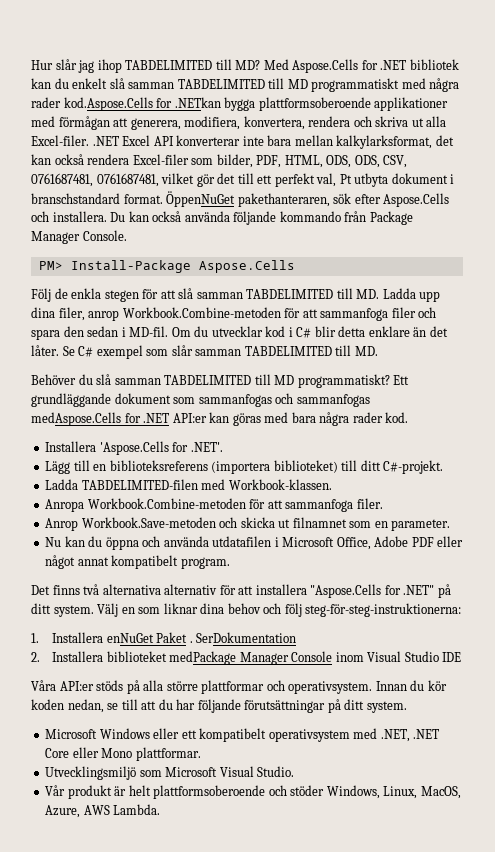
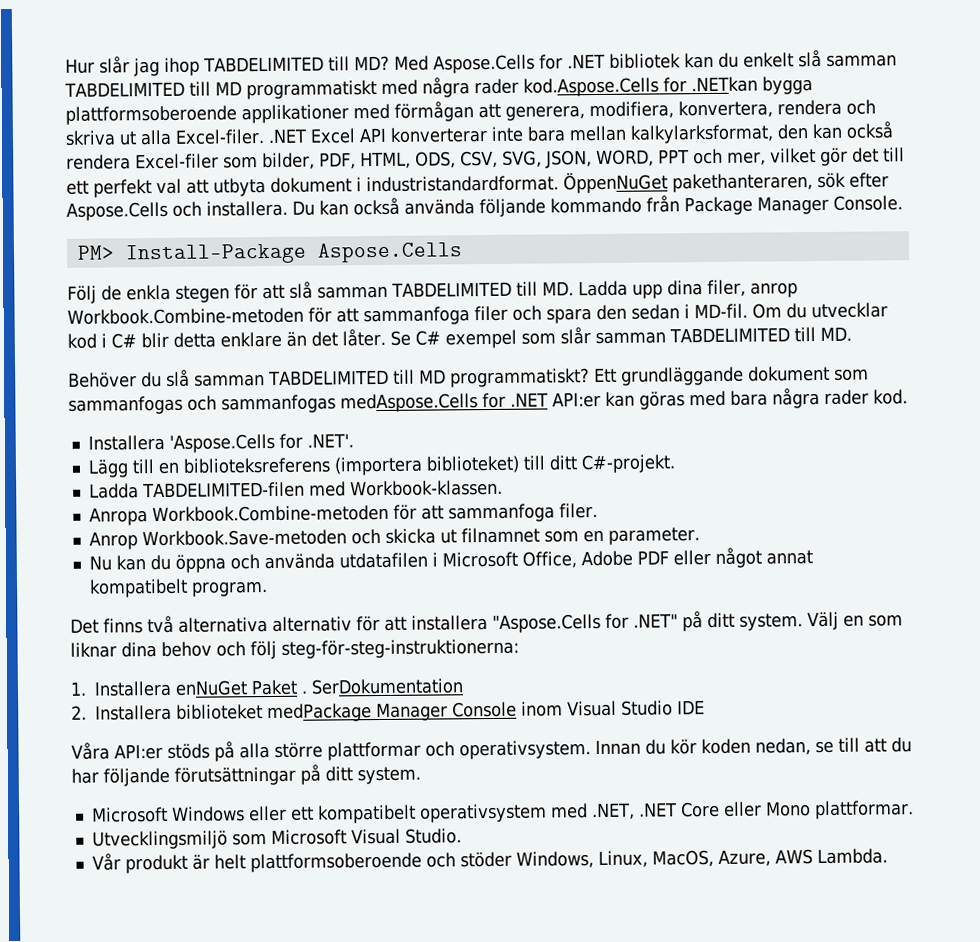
- Med Aspose.Cells for .NET bibliotek kan du enkelt slå samman TABDELIMITED till MD programmatiskt med några rader kod.Aspose.Cells for .NETkan bygga plattformsoberoende applikationer med förmågan att generera, modifiera, konvertera, rendera och skriva ut alla Excel-filer. .NET Excel API konverterar inte bara mellan kalkylarksformat, det kan också rendera Excel-filer som bilder, PDF, HTML, ODS, ODS, CSV, 0761687481, 0761687481, vilket gör det till ett perfekt val, Pt utbyta dokument i branschstandard format.
+ Med Aspose.Cells for .NET bibliotek kan du enkelt slå samman TABDELIMITED till MD programmatiskt med några rader kod.Aspose.Cells for .NETkan bygga plattformsoberoende applikationer med förmågan att generera, modifiera, konvertera, rendera och skriva ut alla Excel-filer. .NET Excel API konverterar inte bara mellan kalkylarksformat, den kan också rendera Excel-filer som bilder, PDF, HTML, ODS, CSV, SVG, JSON, WORD, PPT och mer, vilket gör det till ett perfekt val att utbyta dokument i industristandardformat.

